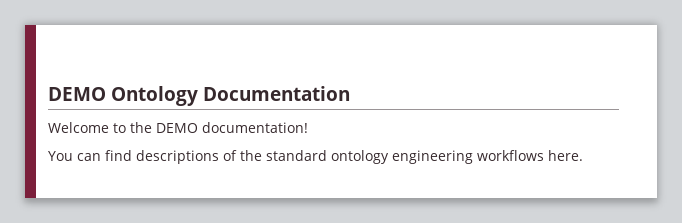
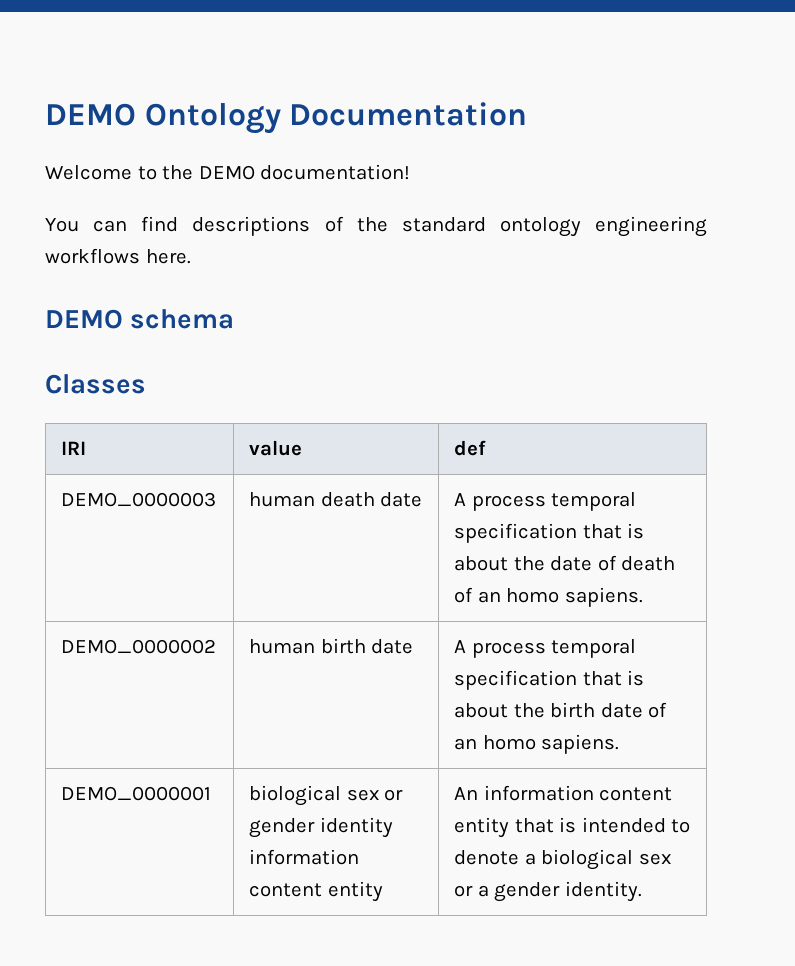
+ DEMO schema
+ Classes
+ IRI | value | def
+ DEMO_0000003 | human death date | A process temporal specification that is about the date of death of an homo sapiens.
+ DEMO_0000002 | human birth date | A process temporal specification that is about the birth date of an homo sapiens.
+ DEMO_0000001 | biological sex or gender identity information content entity | An information content entity that is intended to denote a biological sex or a gender identity.

